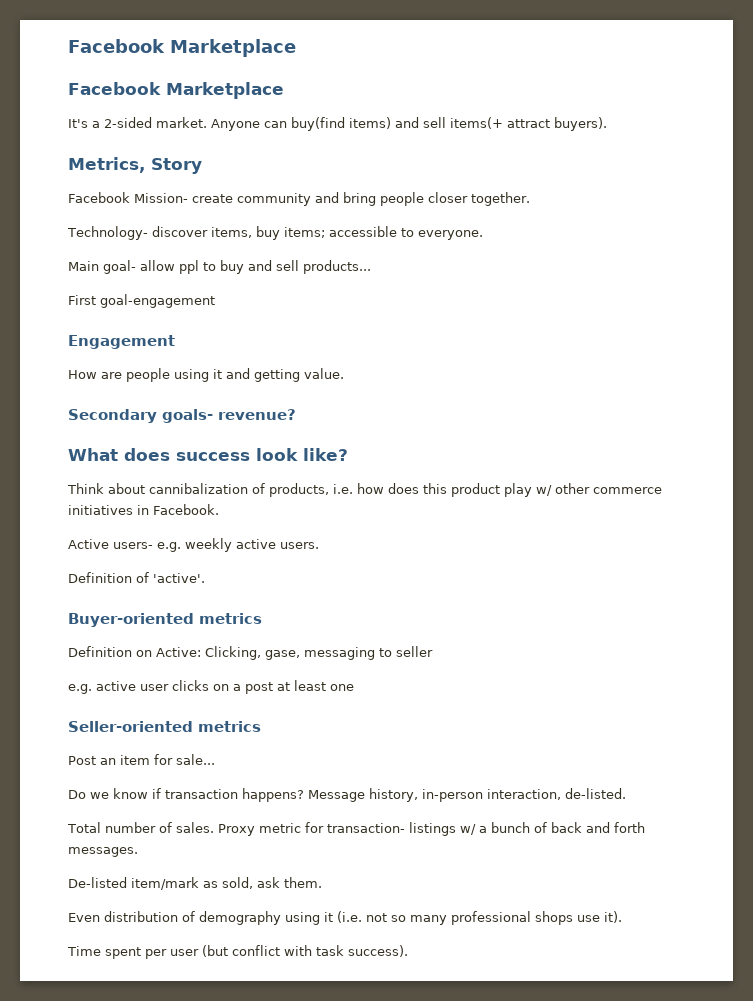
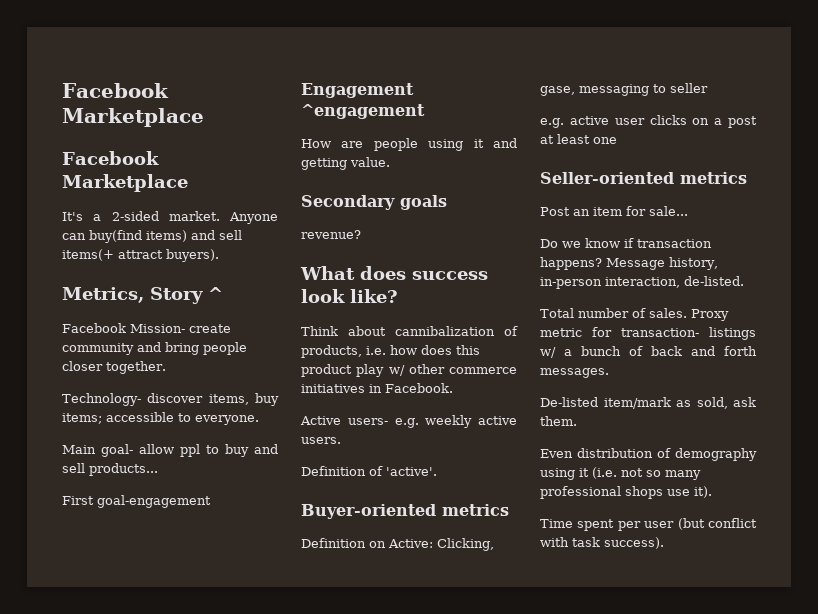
- Metrics, Story
+ Metrics, Story ^
- Engagement
+ Engagement ^engagement
- Secondary goals- revenue?
+ Secondary goals
+ revenue?

